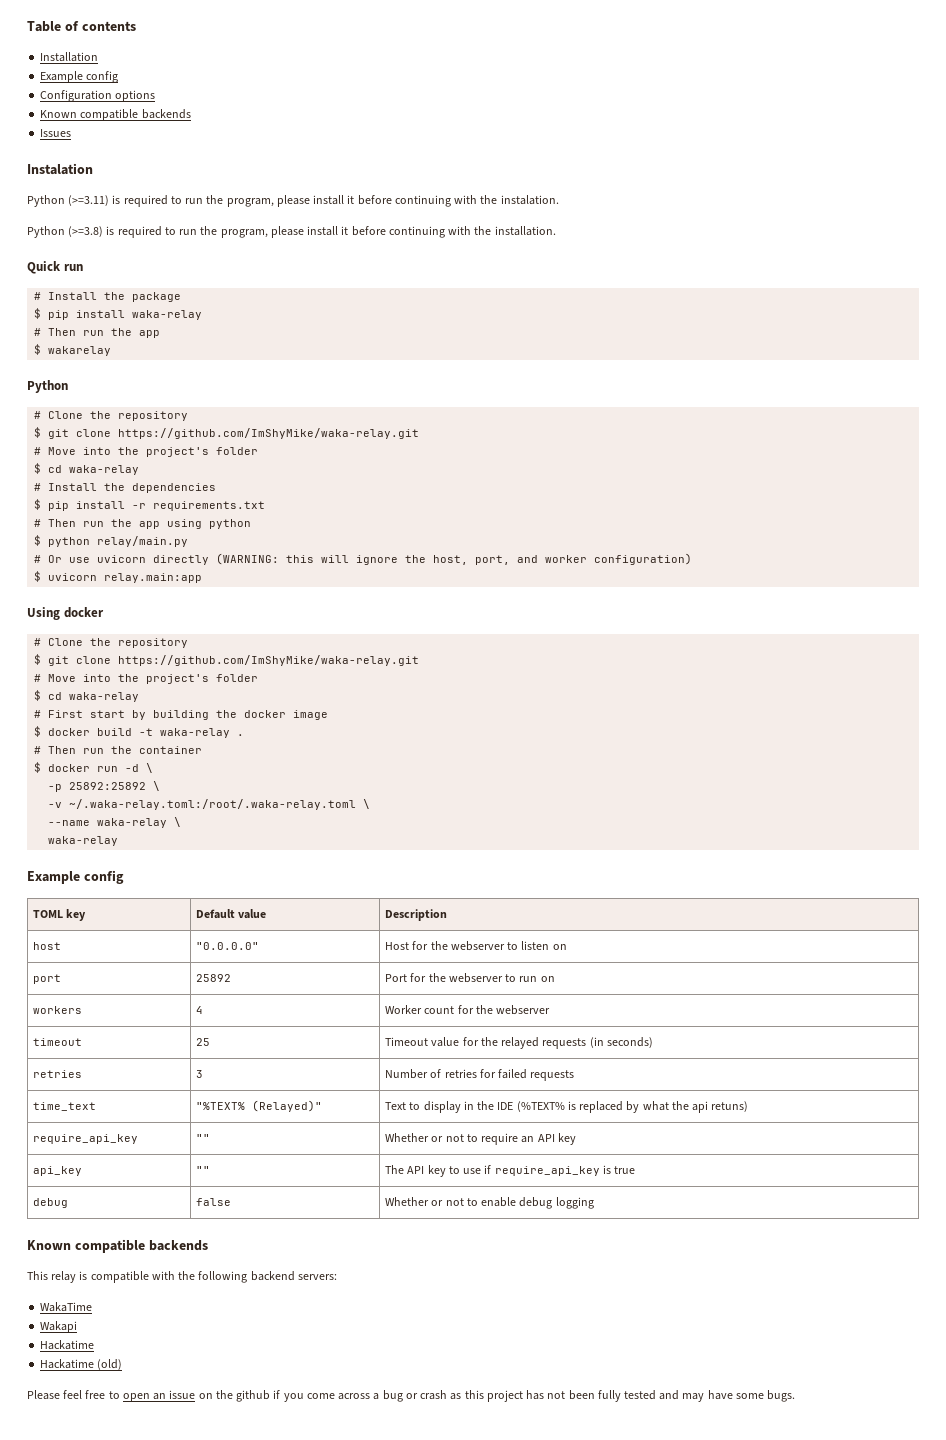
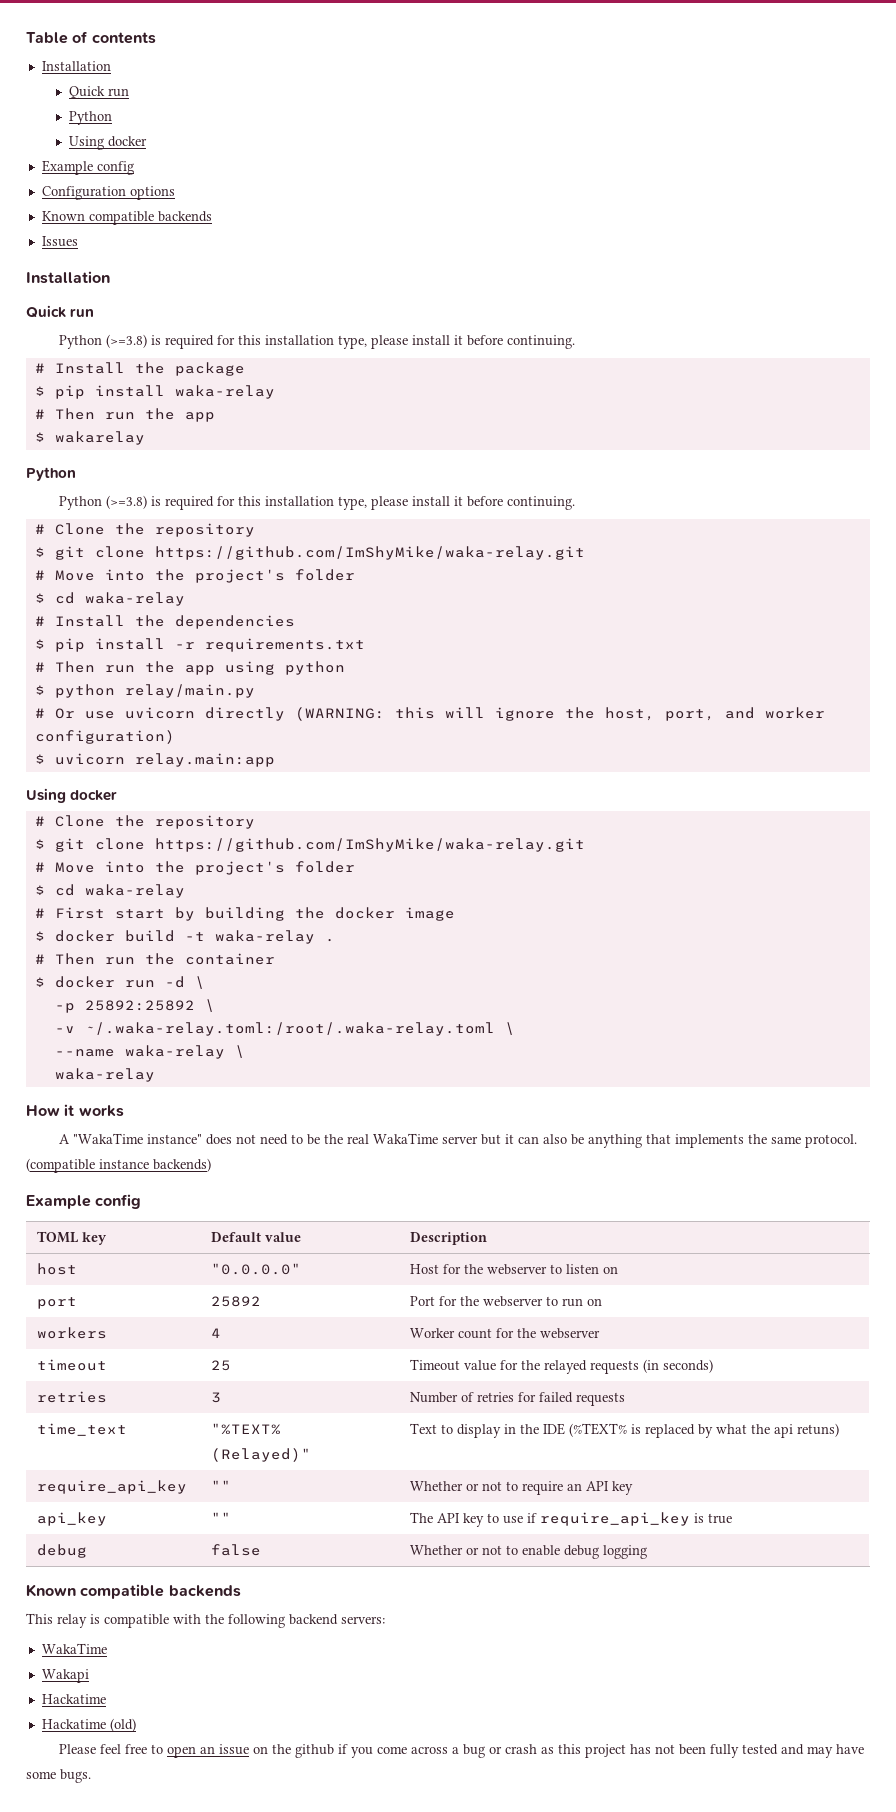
  Table of contents
  Installation
+ Quick run
+ Python
+ Using docker
  Issues
- Instalation
- Python (>=3.11) is required to run the program, please install it before continuing with the instalation.
- Python (>=3.8) is required to run the program, please install it before continuing with the installation.
+ Installation
  Quick run
+ Python (>=3.8) is required for this installation type, please install it before continuing.
  $ wakarelay
  Python
+ Python (>=3.8) is required for this installation type, please install it before continuing.
+ How it works
+ A "WakaTime instance" does not need to be the real WakaTime server but it can also be anything that implements the same protocol. (compatible instance backends)

